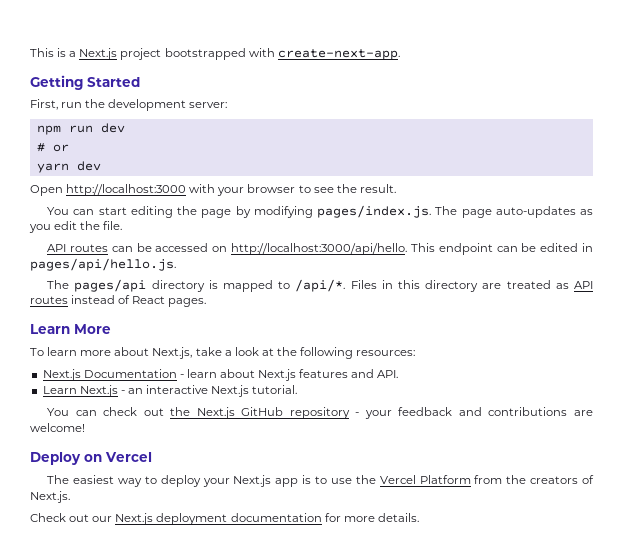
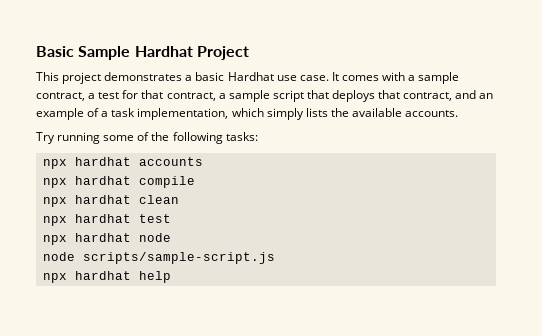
- This is a Next.js project bootstrapped with create-next-app.
- Getting Started
- First, run the development server:
- npm run dev
- # or
- yarn dev
- Open http://localhost:3000 with your browser to see the result.
- You can start editing the page by modifying pages/index.js. The page auto-updates as you edit the file.
- API routes can be accessed on http://localhost:3000/api/hello. This endpoint can be edited in pages/api/hello.js.
- The pages/api directory is mapped to /api/*. Files in this directory are treated as API routes instead of React pages.
- Learn More
- To learn more about Next.js, take a look at the following resources:
- Next.js Documentation - learn about Next.js features and API.
- Learn Next.js - an interactive Next.js tutorial.
- You can check out the Next.js GitHub repository - your feedback and contributions are welcome!
- Deploy on Vercel
- The easiest way to deploy your Next.js app is to use the Vercel Platform from the creators of Next.js.
- Check out our Next.js deployment documentation for more details.
+ Basic Sample Hardhat Project
+ This project demonstrates a basic Hardhat use case. It comes with a sample contract, a test for that contract, a sample script that deploys that contract, and an example of a task implementation, which simply lists the available accounts.
+ Try running some of the following tasks:
+ npx hardhat accounts
+ npx hardhat compile
+ npx hardhat clean
+ npx hardhat test
+ npx hardhat node
+ node scripts/sample-script.js
+ npx hardhat help

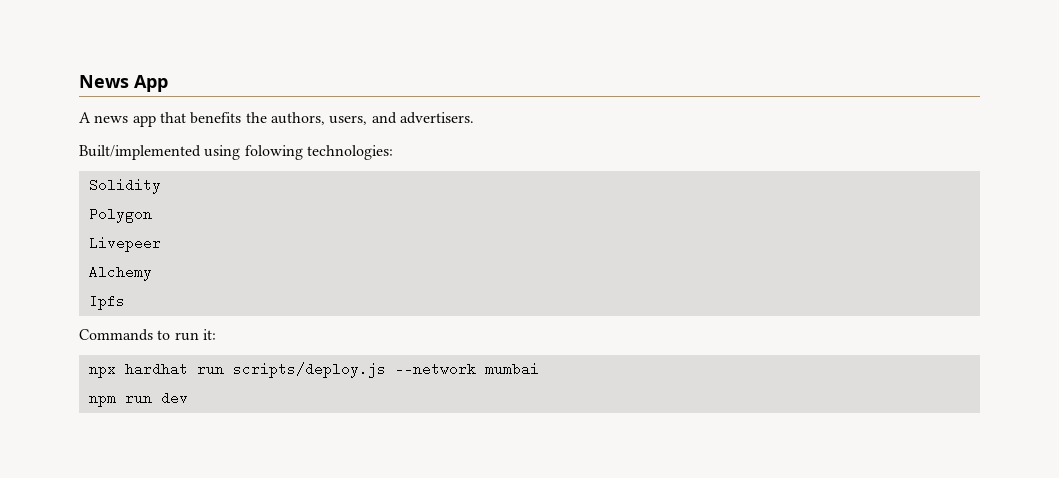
- Basic Sample Hardhat Project
- This project demonstrates a basic Hardhat use case. It comes with a sample contract, a test for that contract, a sample script that deploys that contract, and an example of a task implementation, which simply lists the available accounts.
- Try running some of the following tasks:
- npx hardhat accounts
- npx hardhat compile
- npx hardhat clean
- npx hardhat test
- npx hardhat node
- node scripts/sample-script.js
- npx hardhat help
+ News App
+ A news app that benefits the authors, users, and advertisers.
+ Built/implemented using folowing technologies:
+ Solidity
+ Polygon
+ Livepeer
+ Alchemy
+ Ipfs
+ Commands to run it:
+ npx hardhat run scripts/deploy.js --network mumbai
+ npm run dev

